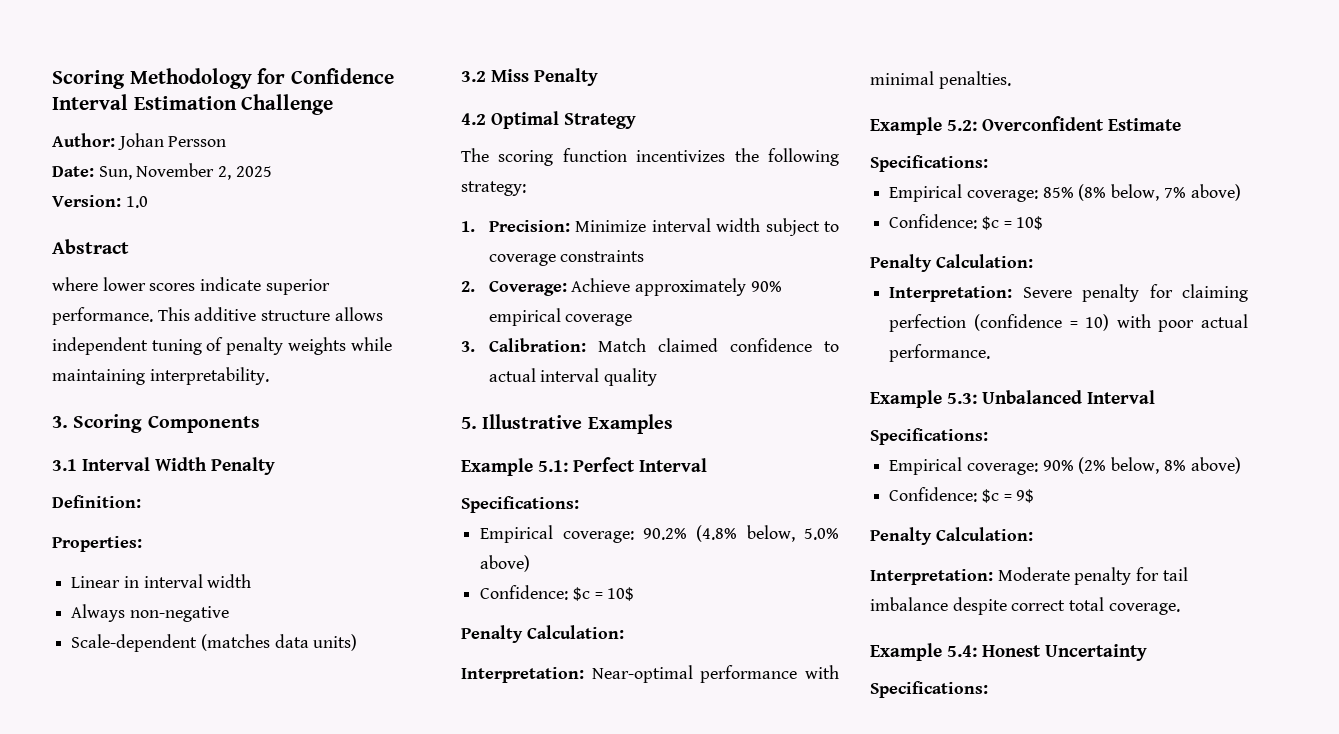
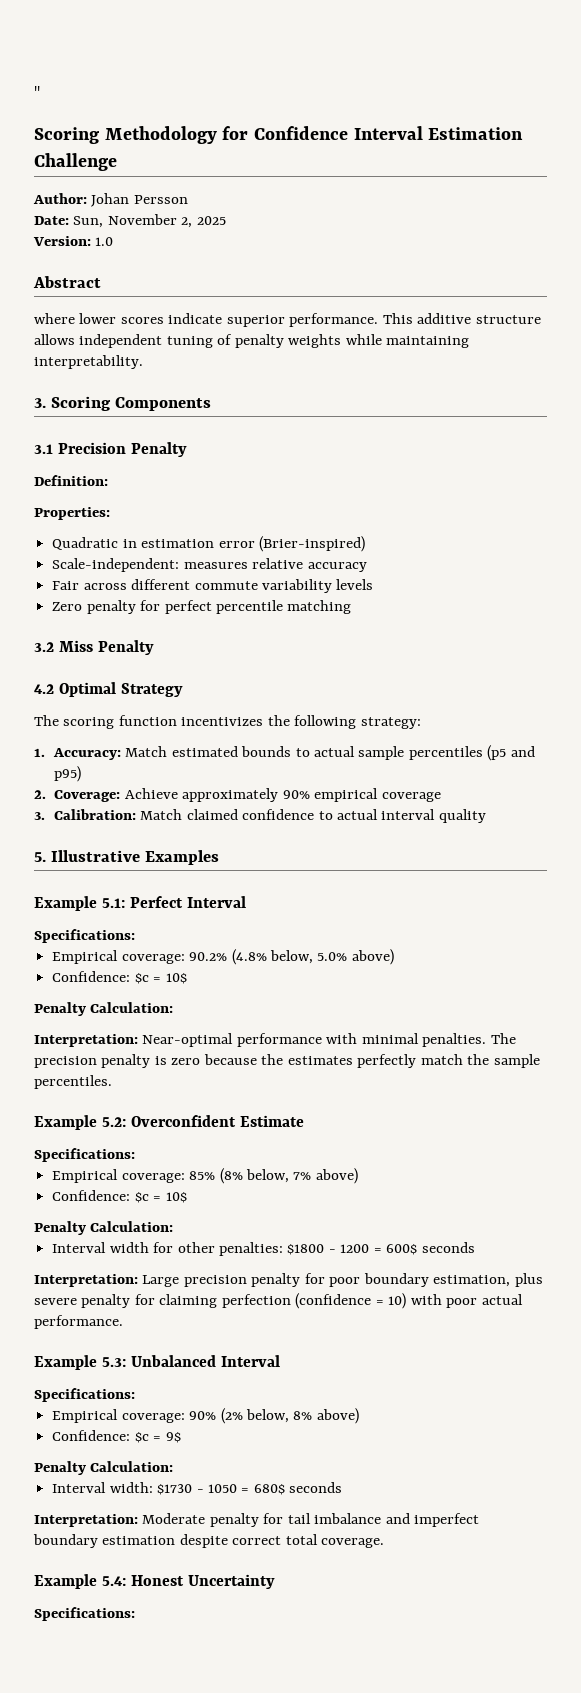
+ ''
- 3.1 Interval Width Penalty
+ 3.1 Precision Penalty
- Linear in interval width
- Always non-negative
- Scale-dependent (matches data units)
+ Quadratic in estimation error (Brier-inspired)
+ Scale-independent: measures relative accuracy
+ Fair across different commute variability levels
+ Zero penalty for perfect percentile matching
- 1. Precision: Minimize interval width subject to coverage constraints
+ 1. Accuracy: Match estimated bounds to actual sample percentiles (p5 and p95)
+ The precision penalty is zero because the estimates perfectly match the sample percentiles.
- Interpretation: Severe penalty for claiming perfection (confidence = 10) with poor actual performance.
+ Interval width for other penalties: $1800 - 1200 = 600$ seconds
+ Interpretation: Large precision penalty for poor boundary estimation, plus severe penalty for claiming perfection (confidence = 10) with poor actual performance.
+ Interval width: $1730 - 1050 = 680$ seconds
- Interpretation: Moderate penalty for tail imbalance despite correct total coverage.
+ Interpretation: Moderate penalty for tail imbalance and imperfect boundary estimation despite correct total coverage.

